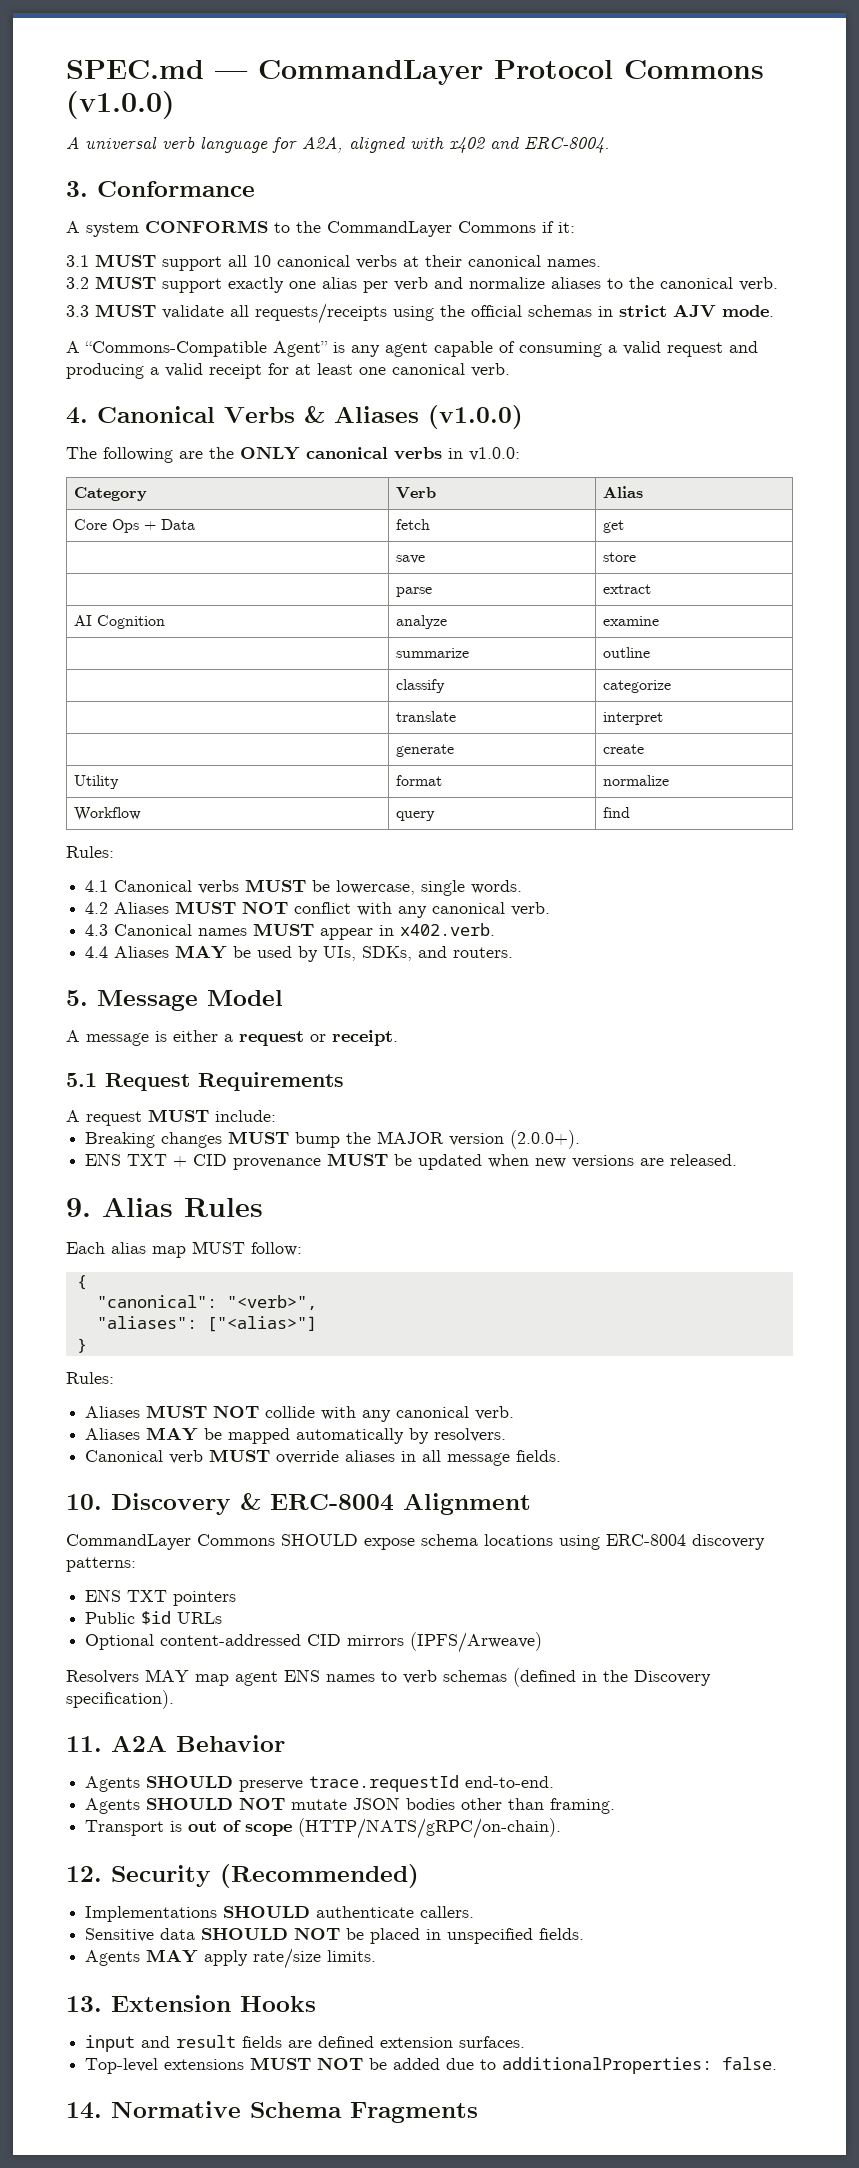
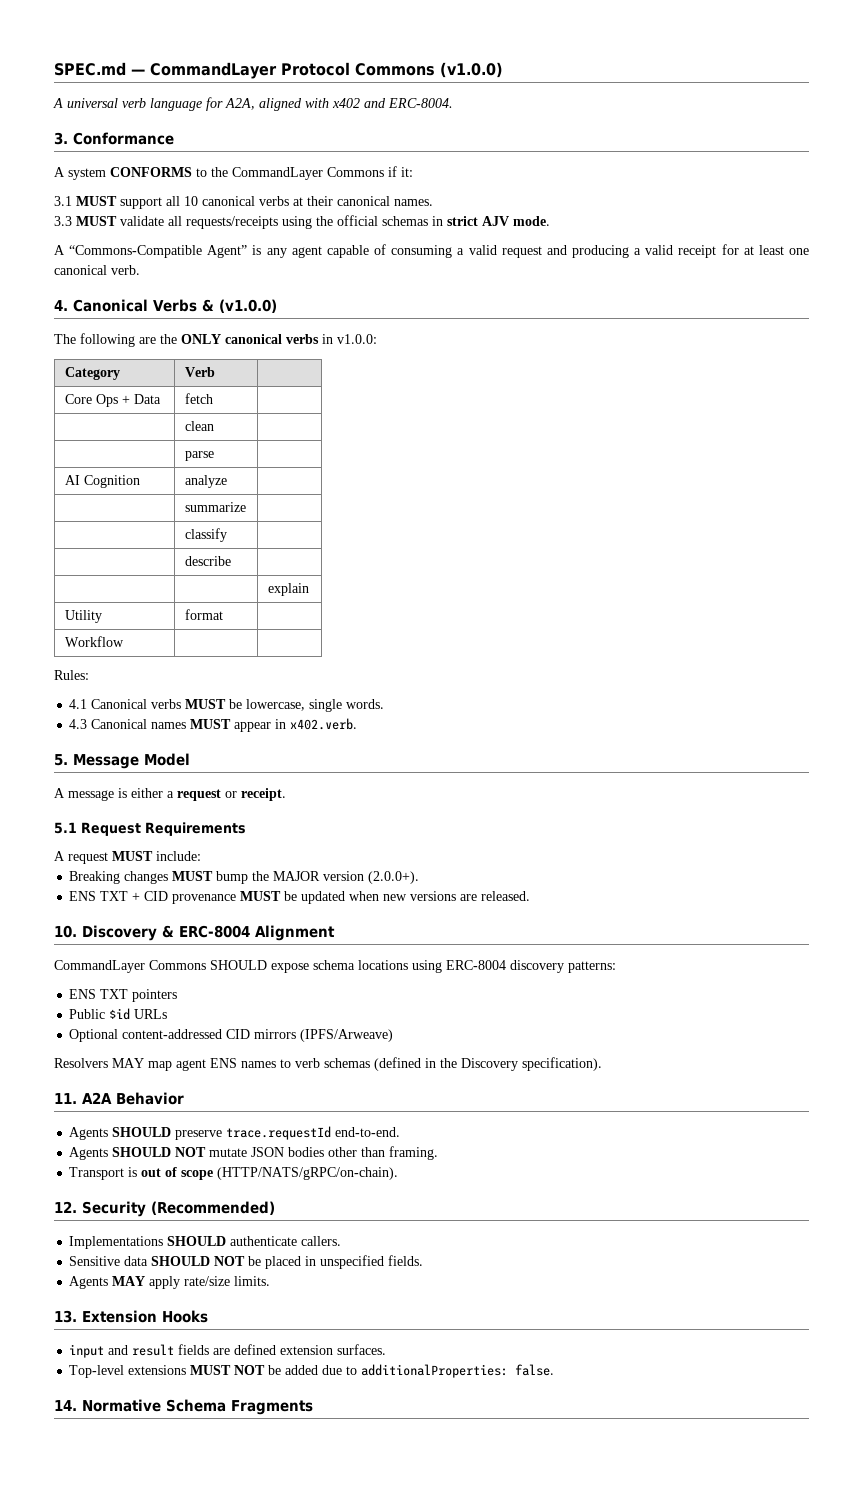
- 3.2 MUST support exactly one alias per verb and normalize aliases to the canonical verb.
- 4. Canonical Verbs & Aliases (v1.0.0)
+ 4. Canonical Verbs & (v1.0.0)
- Category | Verb | Alias
+ Category | Verb |
- Core Ops + Data | fetch | get
- | save | store
+ Core Ops + Data | fetch |
+ | clean |
- | parse | extract
+ | parse |
- AI Cognition | analyze | examine
+ AI Cognition | analyze |
- | summarize | outline
+ | summarize |
- | classify | categorize
- | translate | interpret
- | generate | create
+ | classify |
+ | describe |
+ | | explain
- Utility | format | normalize
+ Utility | format |
- Workflow | query | find
+ Workflow | |
- 4.2 Aliases MUST NOT conflict with any canonical verb.
- 4.4 Aliases MAY be used by UIs, SDKs, and routers.
- 9. Alias Rules
- Each alias map MUST follow:
- {
- "canonical": "<verb>",
- "aliases": ["<alias>"]
- }
- Rules:
- Aliases MUST NOT collide with any canonical verb.
- Aliases MAY be mapped automatically by resolvers.
- Canonical verb MUST override aliases in all message fields.

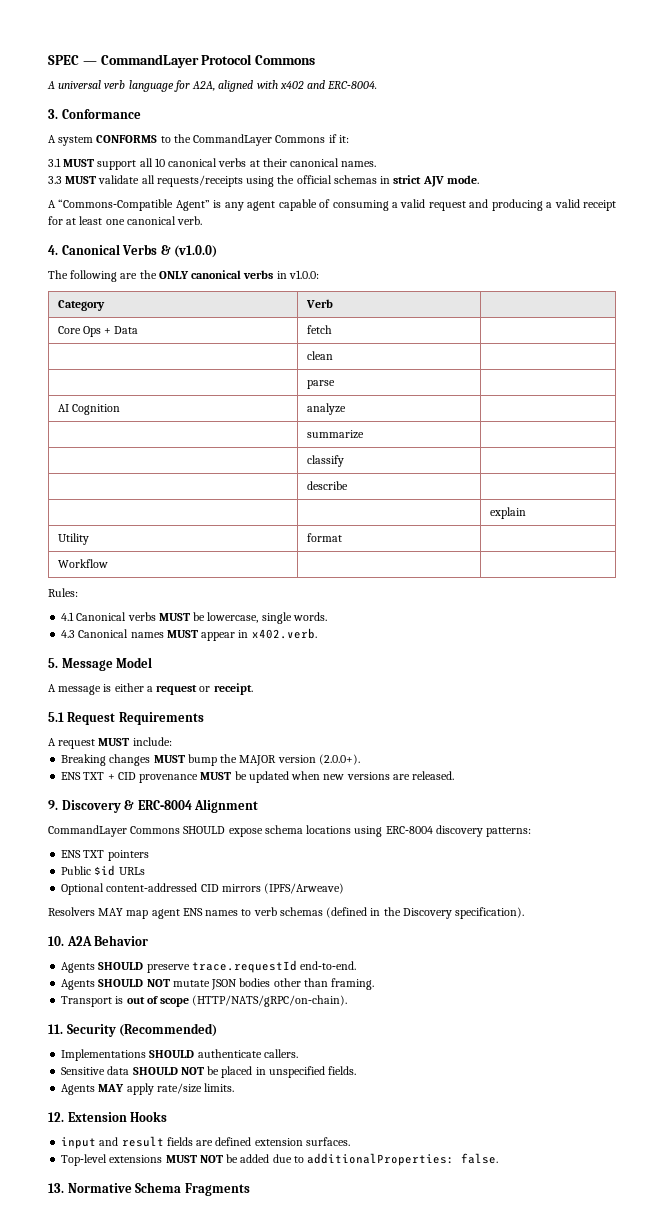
- SPEC.md — CommandLayer Protocol Commons (v1.0.0)
+ SPEC — CommandLayer Protocol Commons
- 10. Discovery & ERC‑8004 Alignment
+ 9. Discovery & ERC‑8004 Alignment
- 11. A2A Behavior
+ 10. A2A Behavior
- 12. Security (Recommended)
+ 11. Security (Recommended)
- 13. Extension Hooks
+ 12. Extension Hooks
- 14. Normative Schema Fragments
+ 13. Normative Schema Fragments

